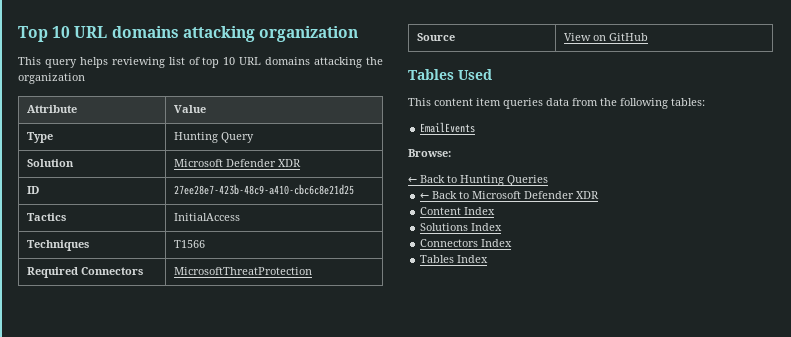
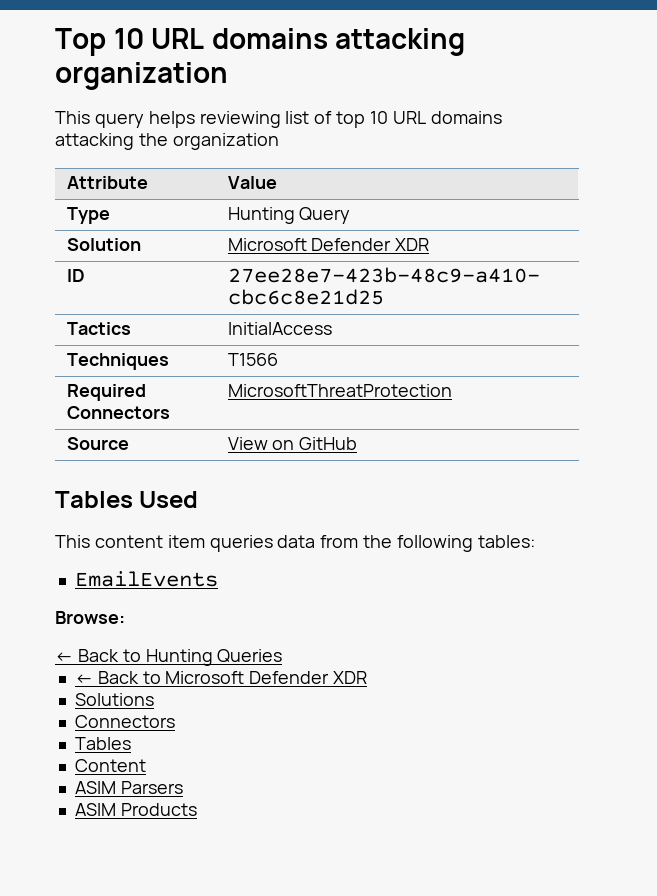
- Content Index
- Solutions Index
- Connectors Index
- Tables Index
+ Solutions
+ Connectors
+ Tables
+ Content
+ ASIM Parsers
+ ASIM Products

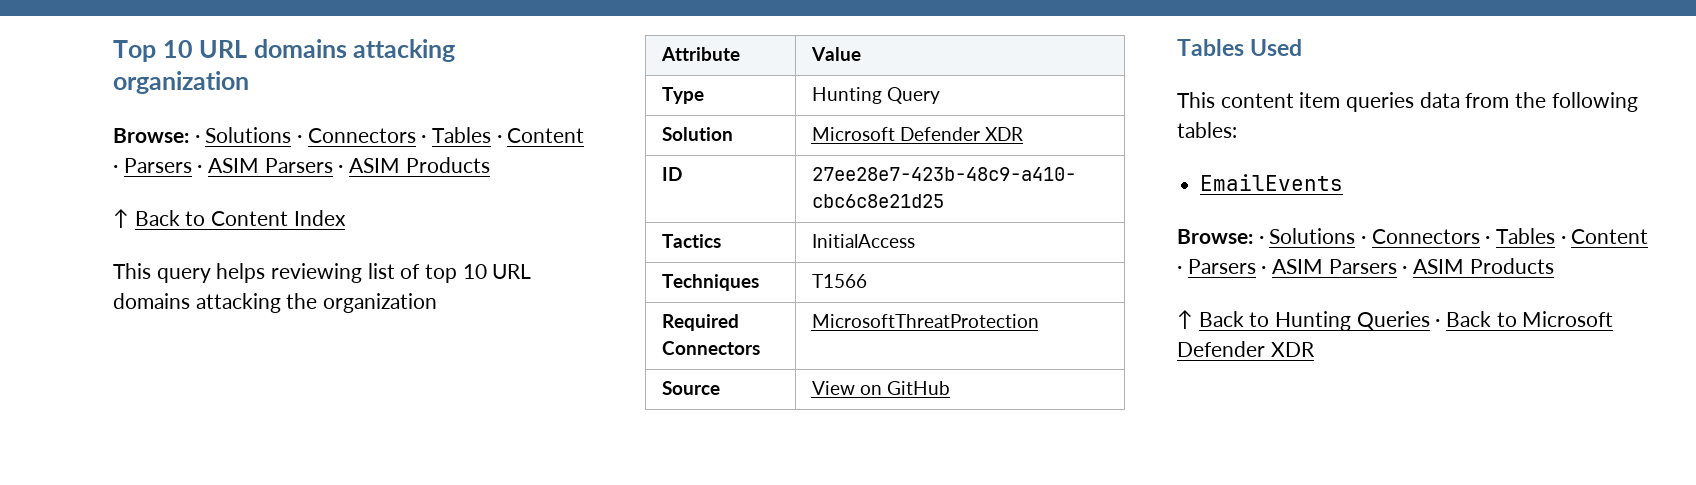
  Top 10 URL domains attacking organization
+ Browse: · Solutions · Connectors · Tables · Content · Parsers · ASIM Parsers · ASIM Products
+ ↑ Back to Content Index
  EmailEvents
- Browse:
- ← Back to Hunting Queries
- ← Back to Microsoft Defender XDR
+ Browse: · Solutions · Connectors · Tables · Content · Parsers · ASIM Parsers · ASIM Products
+ ↑ Back to Hunting Queries · Back to Microsoft Defender XDR
- Solutions
- Connectors
- Tables
- Content
- ASIM Parsers
- ASIM Products

